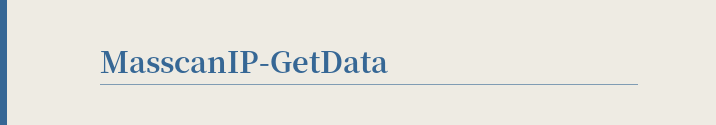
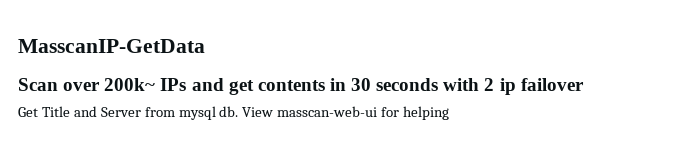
+ Scan over 200k~ IPs and get contents in 30 seconds with 2 ip failover
+ Get Title and Server from mysql db. View masscan-web-ui for helping

